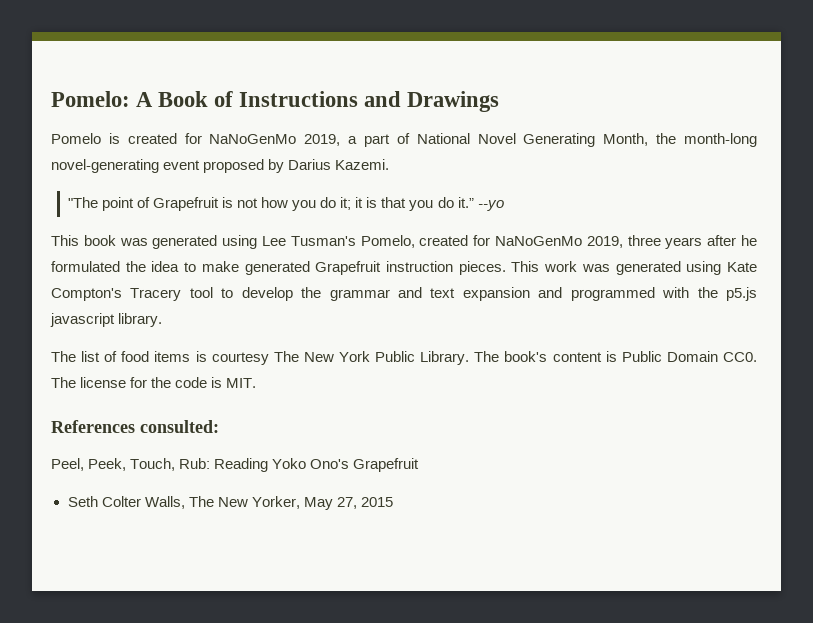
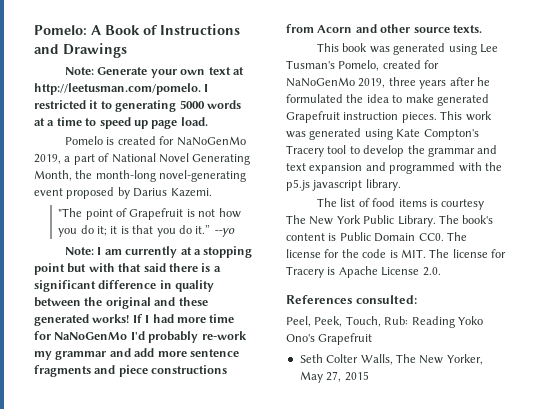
+ Note: Generate your own text at http://leetusman.com/pomelo. I restricted it to generating 5000 words at a time to speed up page load.
+ Note: I am currently at a stopping point but with that said there is a significant difference in quality between the original and these generated works! If I had more time for NaNoGenMo I'd probably re-work my grammar and add more sentence fragments and piece constructions from Acorn and other source texts.
- The book's content is Public Domain CC0. The license for the code is MIT.
+ The book's content is Public Domain CC0. The license for the code is MIT. The license for Tracery is Apache License 2.0.

